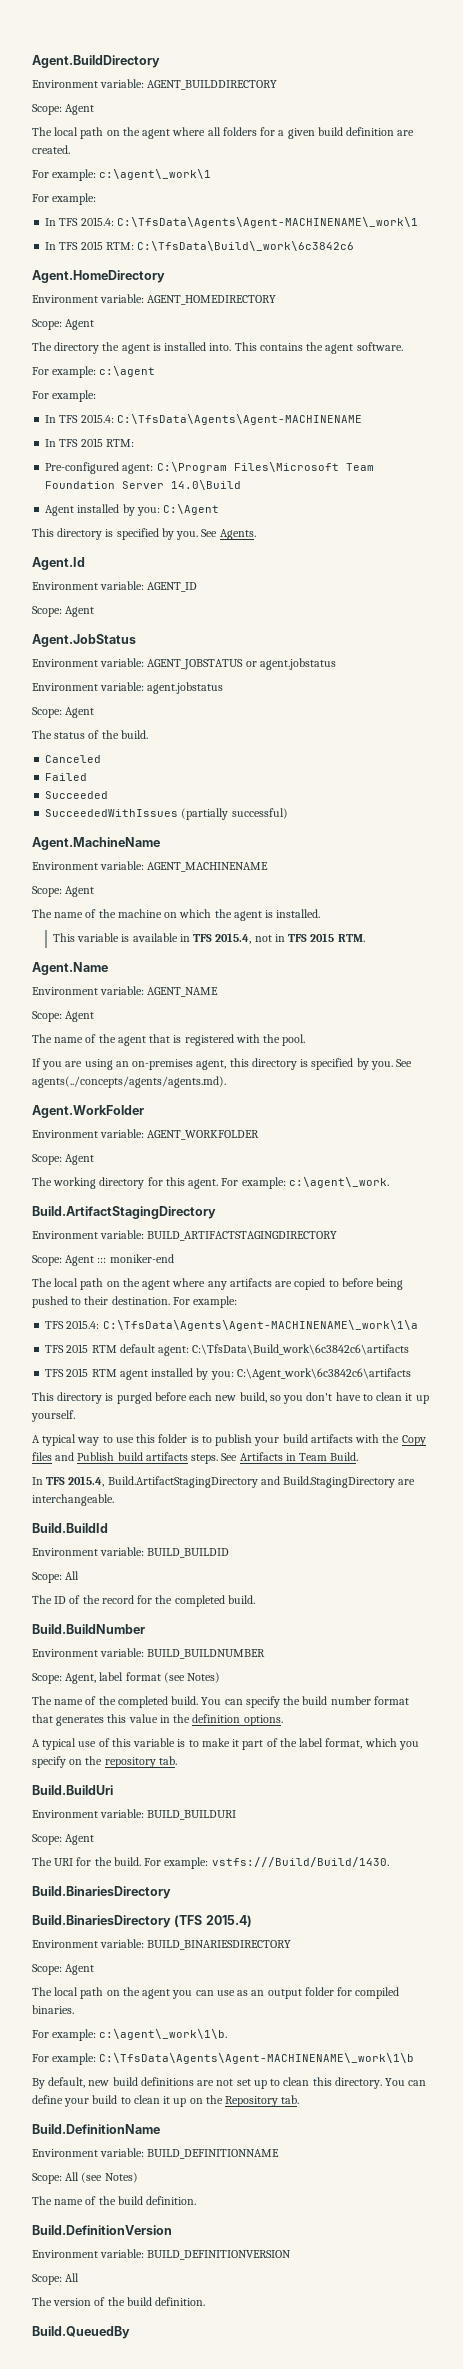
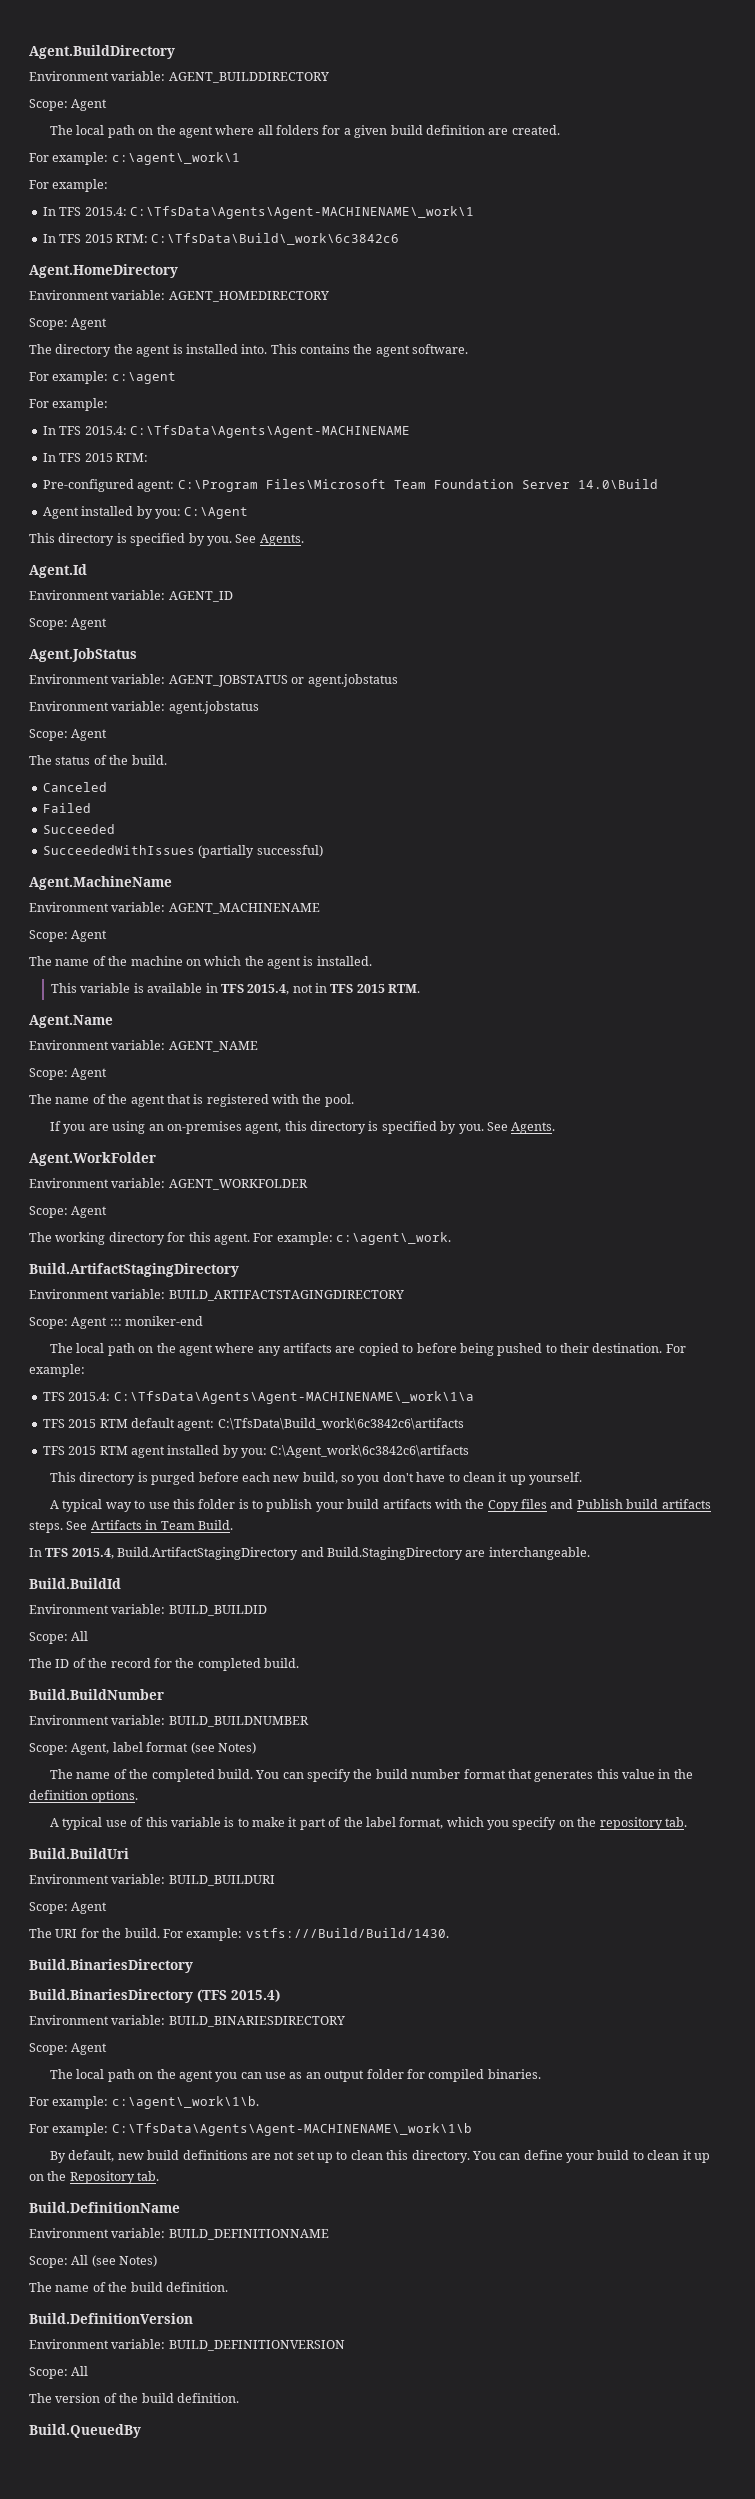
- If you are using an on-premises agent, this directory is specified by you. See agents(../concepts/agents/agents.md).
+ If you are using an on-premises agent, this directory is specified by you. See Agents.

